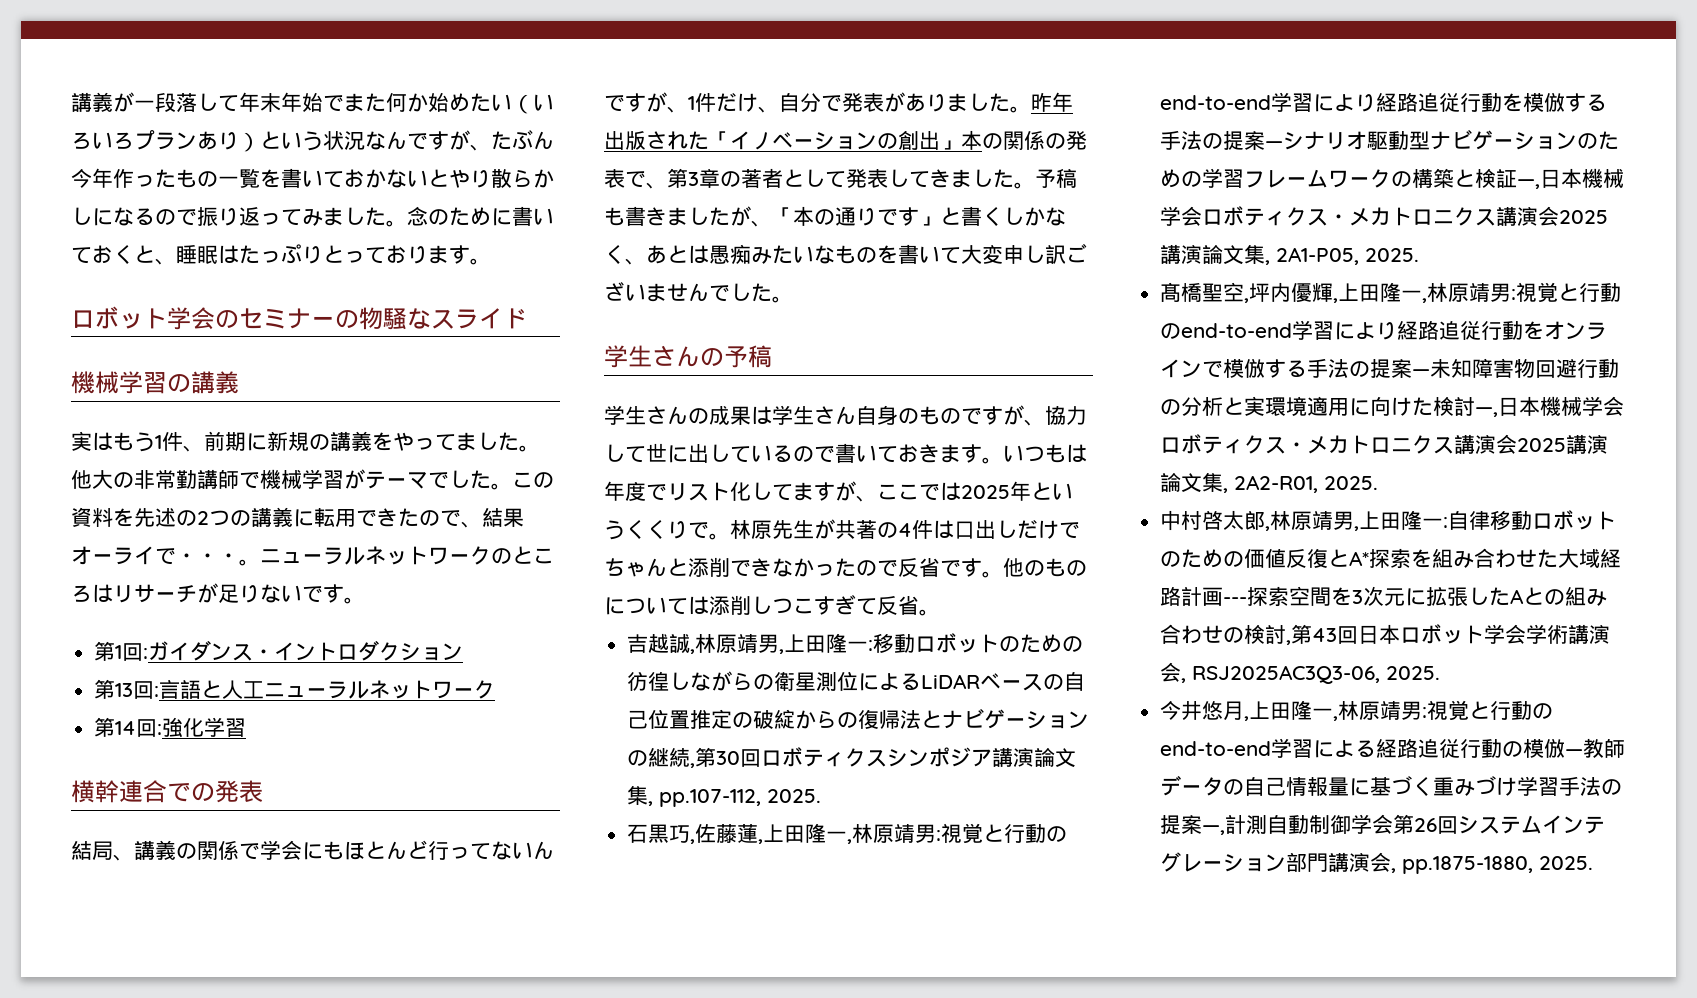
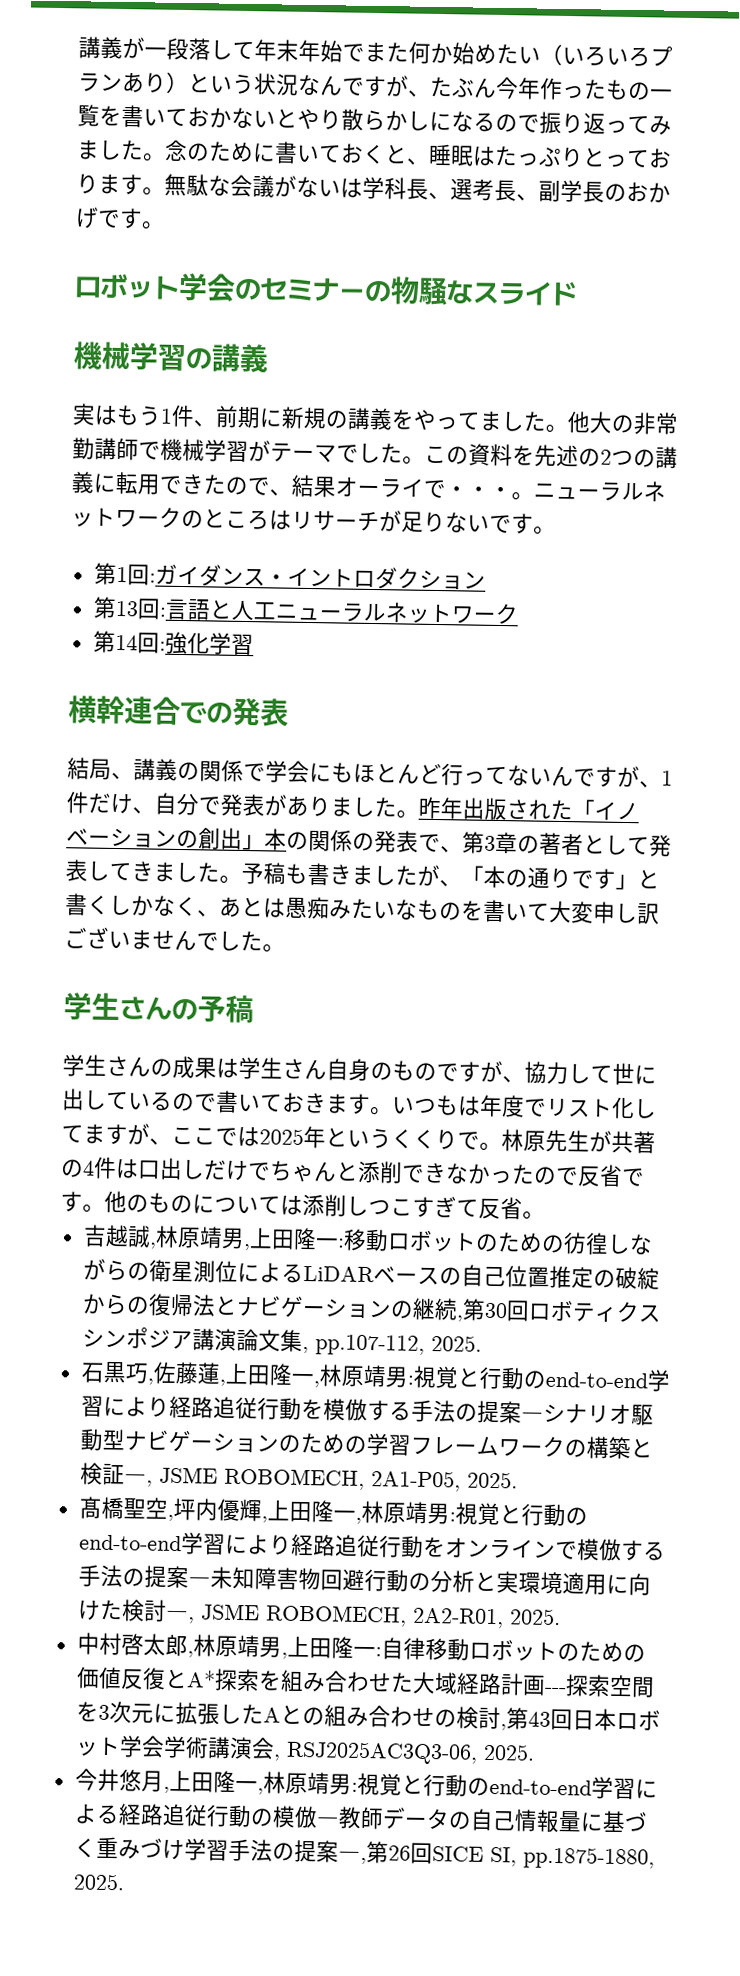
+ 無駄な会議がないは学科長、選考長、副学長のおかげです。
- 石黒巧,佐藤蓮,上田隆一,林原靖男:視覚と行動のend-to-end学習により経路追従行動を模倣する手法の提案―シナリオ駆動型ナビゲーションのための学習フレームワークの構築と検証―,日本機械学会ロボティクス・メカトロニクス講演会2025講演論文集, 2A1-P05, 2025.
+ 石黒巧,佐藤蓮,上田隆一,林原靖男:視覚と行動のend-to-end学習により経路追従行動を模倣する手法の提案―シナリオ駆動型ナビゲーションのための学習フレームワークの構築と検証―, JSME ROBOMECH, 2A1-P05, 2025.
- 髙橋聖空,坪内優輝,上田隆一,林原靖男:視覚と行動のend-to-end学習により経路追従行動をオンラインで模倣する手法の提案―未知障害物回避行動の分析と実環境適用に向けた検討―,日本機械学会ロボティクス・メカトロニクス講演会2025講演論文集, 2A2-R01, 2025.
+ 髙橋聖空,坪内優輝,上田隆一,林原靖男:視覚と行動のend-to-end学習により経路追従行動をオンラインで模倣する手法の提案―未知障害物回避行動の分析と実環境適用に向けた検討―, JSME ROBOMECH, 2A2-R01, 2025.
- 今井悠月,上田隆一,林原靖男:視覚と行動のend-to-end学習による経路追従行動の模倣―教師データの自己情報量に基づく重みづけ学習手法の提案―,計測自動制御学会第26回システムインテグレーション部門講演会, pp.1875-1880, 2025.
+ 今井悠月,上田隆一,林原靖男:視覚と行動のend-to-end学習による経路追従行動の模倣―教師データの自己情報量に基づく重みづけ学習手法の提案―,第26回SICE SI, pp.1875-1880, 2025.

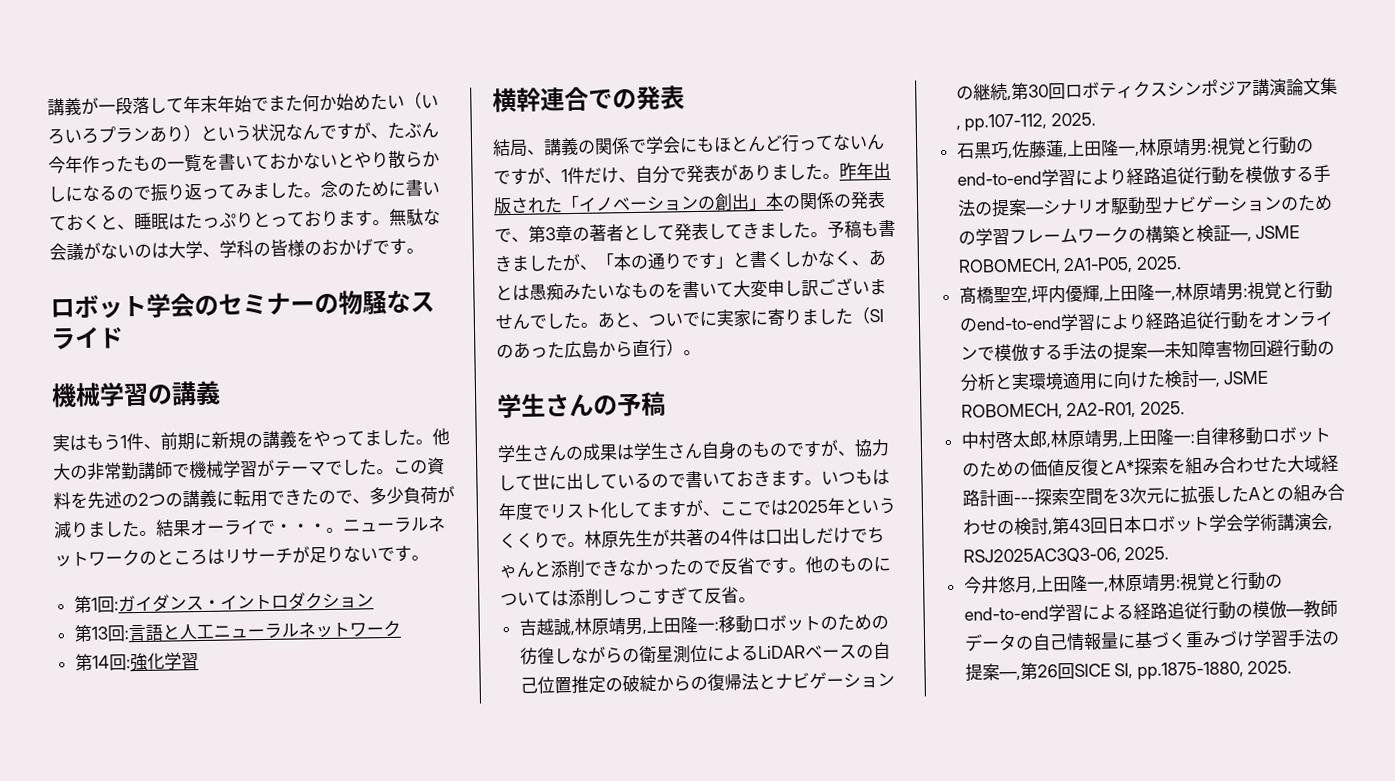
- 無駄な会議がないは学科長、選考長、副学長のおかげです。
+ 無駄な会議がないのは大学、学科の皆様のおかげです。
- この資料を先述の2つの講義に転用できたので、結果オーライで・・・。
+ この資料を先述の2つの講義に転用できたので、多少負荷が減りました。結果オーライで・・・。
+ あと、ついでに実家に寄りました（SIのあった広島から直行）。

